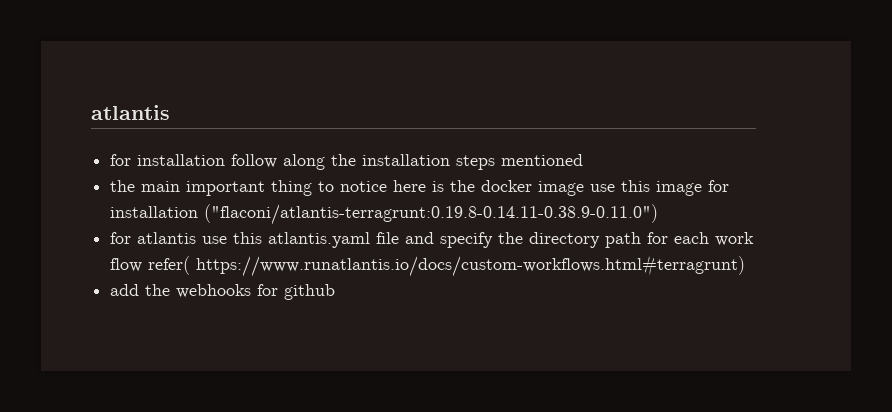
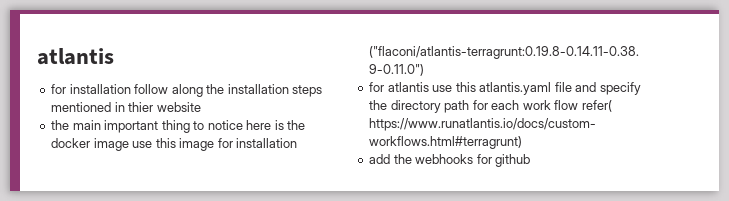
- for installation follow along the installation steps mentioned
+ for installation follow along the installation steps mentioned in thier website

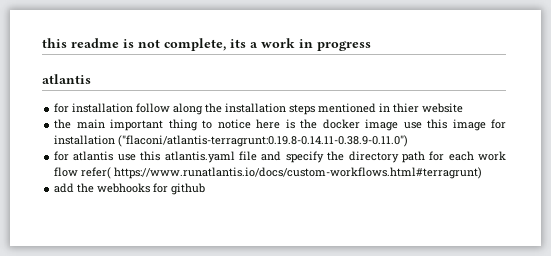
+ this readme is not complete, its a work in progress

